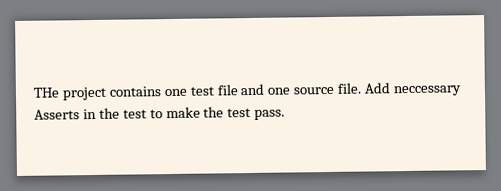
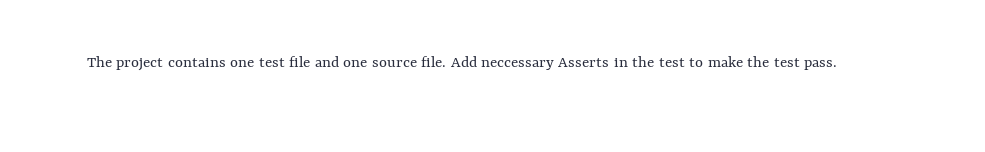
- THe project contains one test file and one source file.
+ The project contains one test file and one source file.

